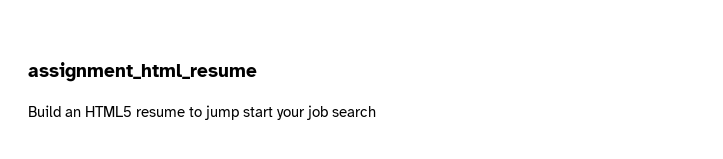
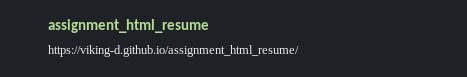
- Build an HTML5 resume to jump start your job search
+ https://viking-d.github.io/assignment_html_resume/

